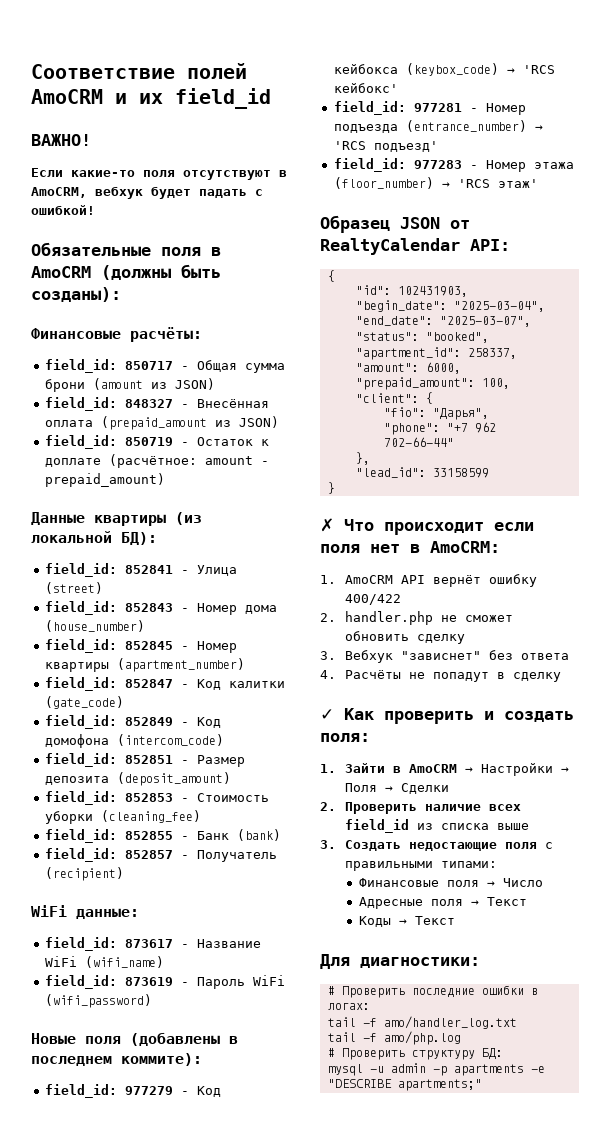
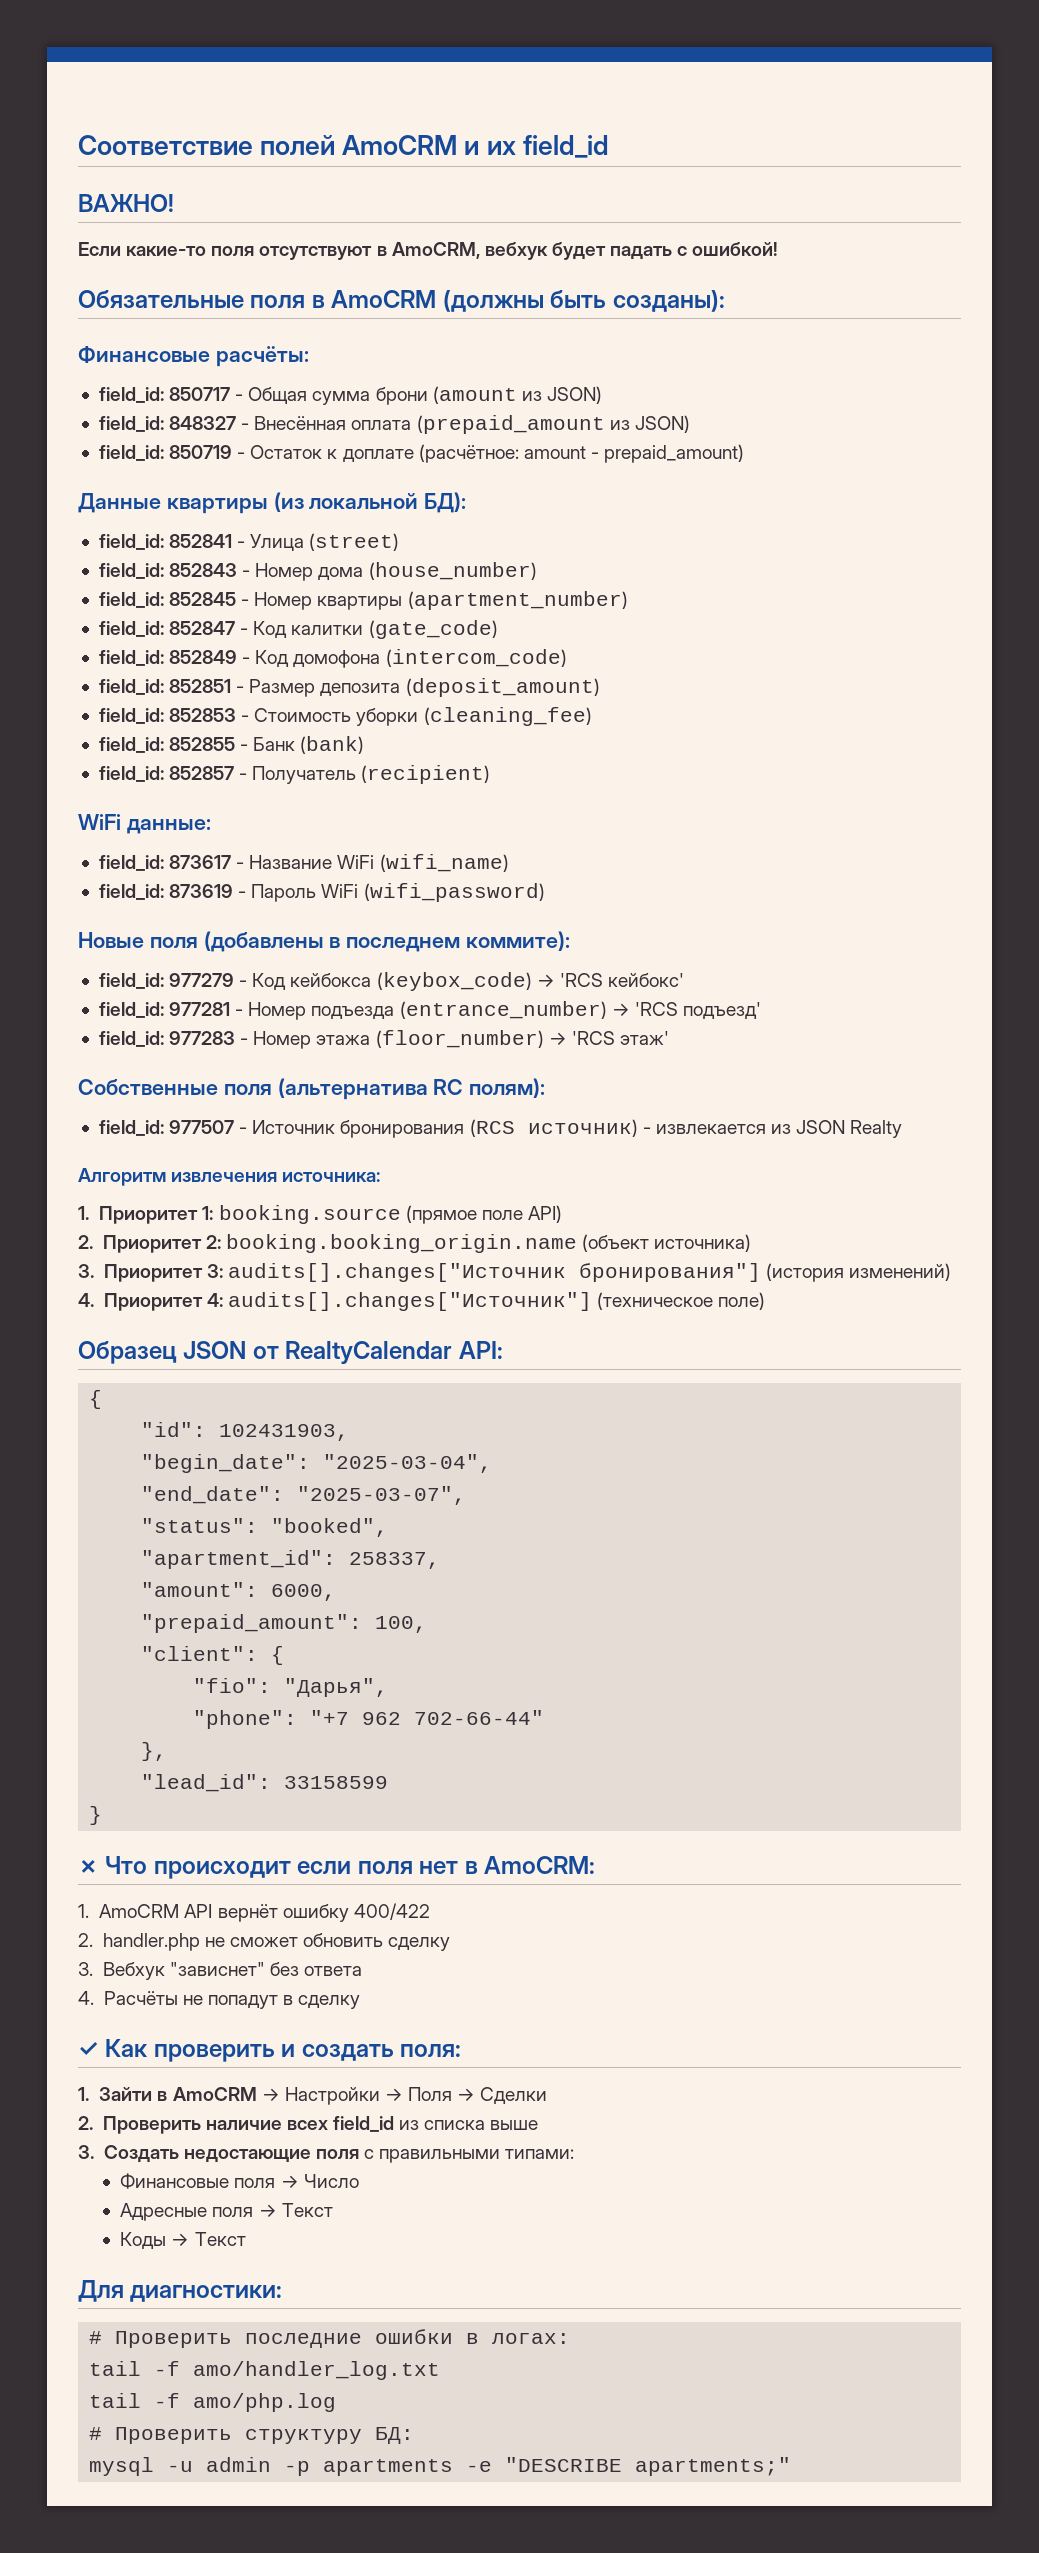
+ Собственные поля (альтернатива RC полям):
+ field_id: 977507 - Источник бронирования (RCS источник) - извлекается из JSON Realty
+ Алгоритм извлечения источника:
+ 1. Приоритет 1: booking.source (прямое поле API)
+ 2. Приоритет 2: booking.booking_origin.name (объект источника)
+ 3. Приоритет 3: audits[].changes["Источник бронирования"] (история изменений)
+ 4. Приоритет 4: audits[].changes["Источник"] (техническое поле)

